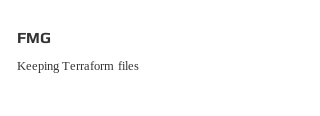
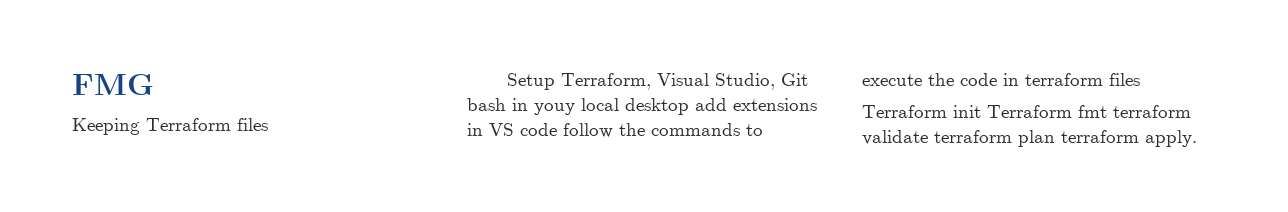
+ Setup Terraform, Visual Studio, Git bash in youy local desktop add extensions in VS code follow the commands to execute the code in terraform files
+ Terraform init Terraform fmt terraform validate terraform plan terraform apply.

